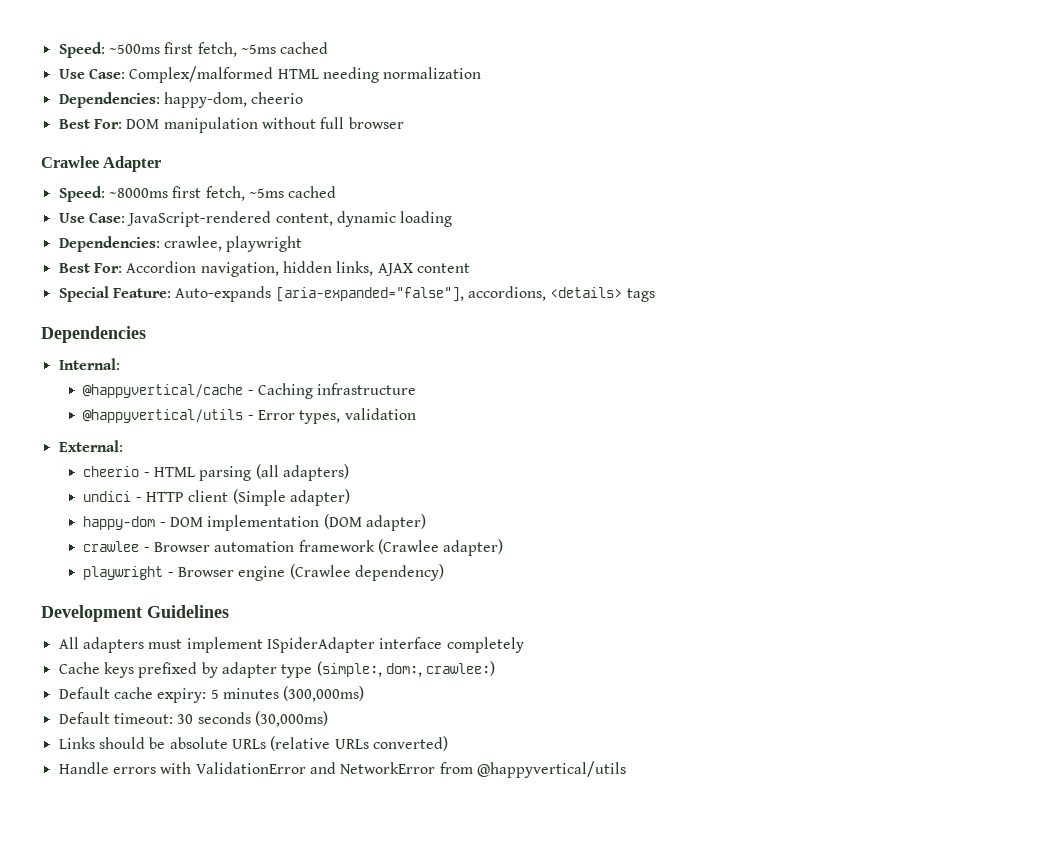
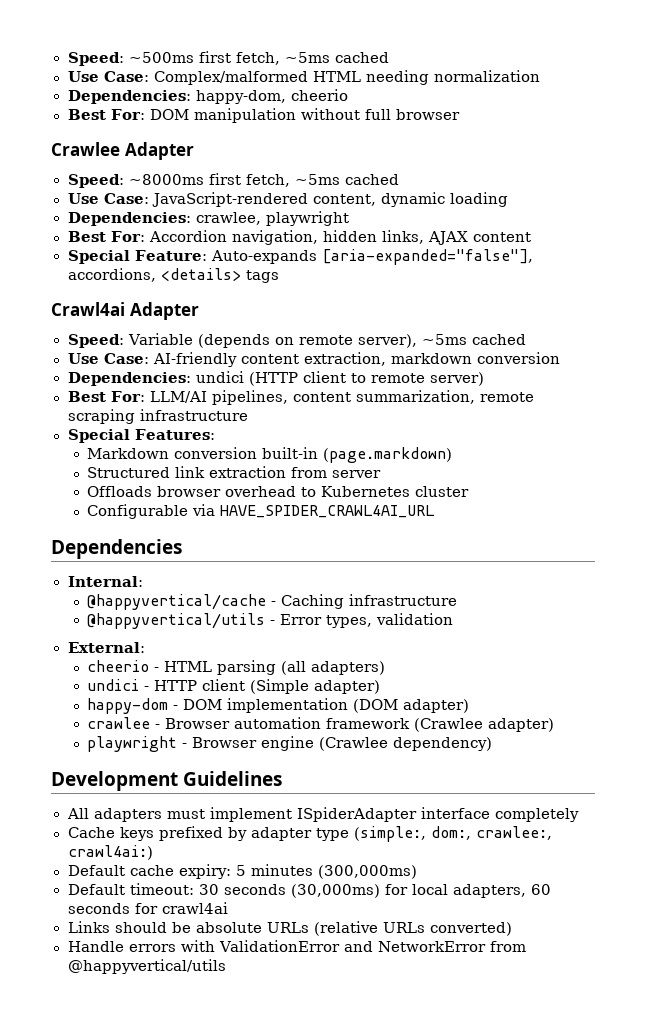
+ Crawl4ai Adapter
+ Speed: Variable (depends on remote server), ~5ms cached
+ Use Case: AI-friendly content extraction, markdown conversion
+ Dependencies: undici (HTTP client to remote server)
+ Best For: LLM/AI pipelines, content summarization, remote scraping infrastructure
+ Special Features:
+ Markdown conversion built-in (page.markdown)
+ Structured link extraction from server
+ Offloads browser overhead to Kubernetes cluster
+ Configurable via HAVE_SPIDER_CRAWL4AI_URL
- Cache keys prefixed by adapter type (simple:, dom:, crawlee:)
+ Cache keys prefixed by adapter type (simple:, dom:, crawlee:, crawl4ai:)
- Default timeout: 30 seconds (30,000ms)
+ Default timeout: 30 seconds (30,000ms) for local adapters, 60 seconds for crawl4ai

